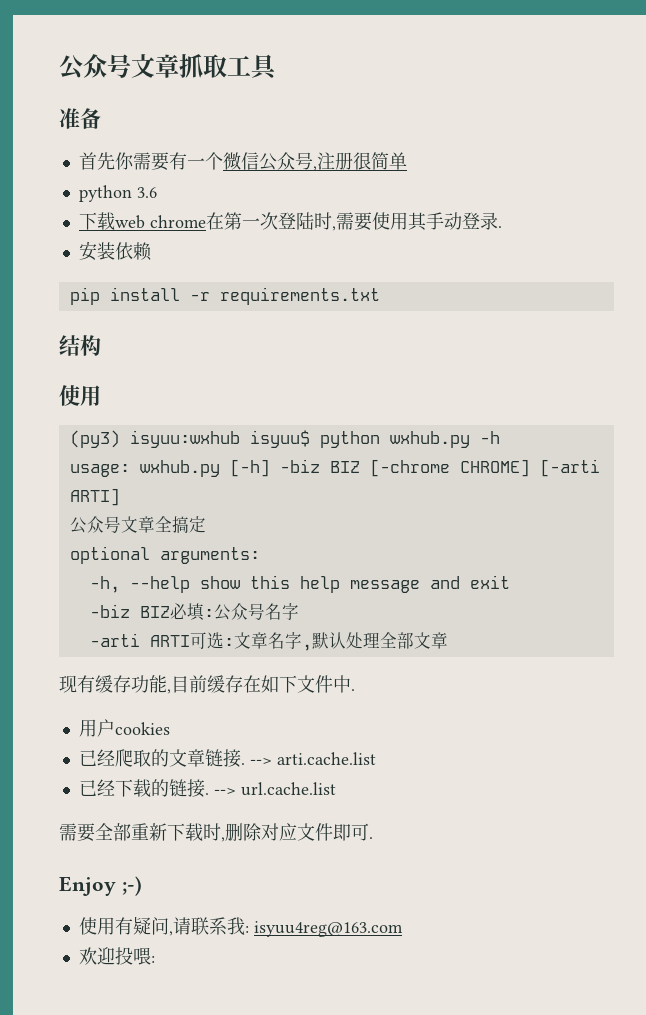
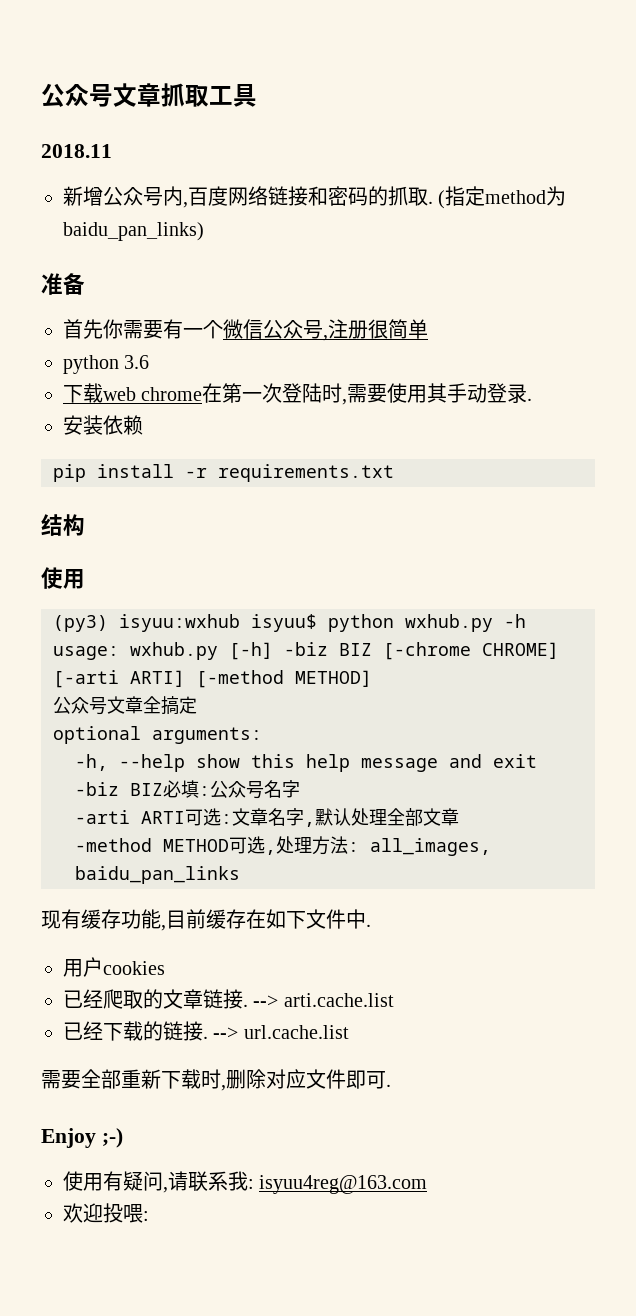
+ 2018.11
+ 新增公众号内,百度网络链接和密码的抓取. (指定method为baidu_pan_links)
- usage: wxhub.py [-h] -biz BIZ [-chrome CHROME] [-arti ARTI]
+ usage: wxhub.py [-h] -biz BIZ [-chrome CHROME] [-arti ARTI] [-method METHOD]
+ -method METHOD可选,处理方法: all_images, baidu_pan_links

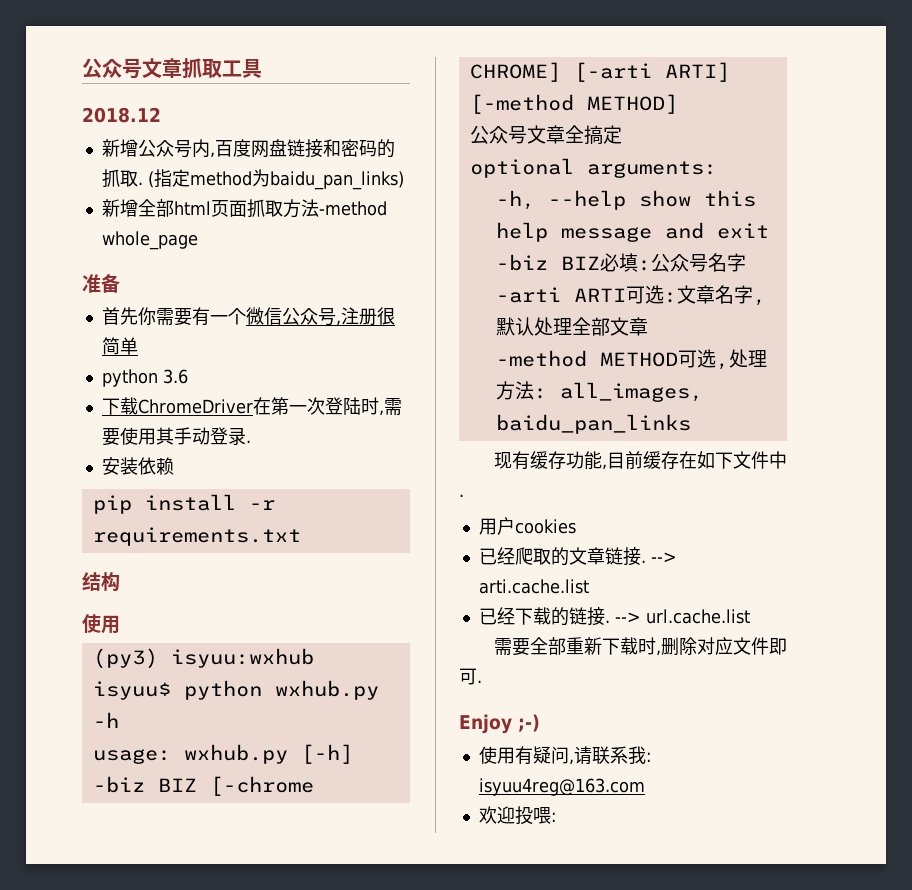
- 2018.11
+ 2018.12
- 新增公众号内,百度网络链接和密码的抓取.
+ 新增公众号内,百度网盘链接和密码的抓取.
+ 新增全部html页面抓取方法-method whole_page
- 下载web chrome在第一次登陆时,需要使用其手动登录.
+ 下载ChromeDriver在第一次登陆时,需要使用其手动登录.

